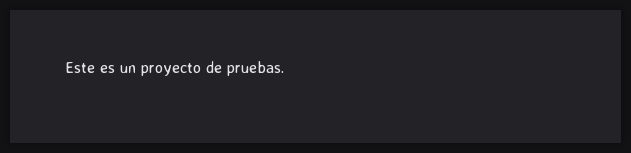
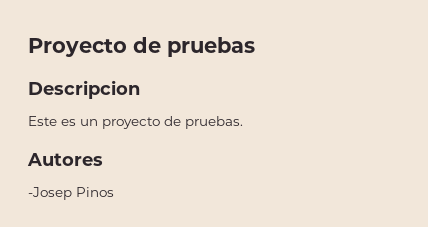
+ Proyecto de pruebas
+ Descripcion
+ Autores
+ -Josep Pinos

